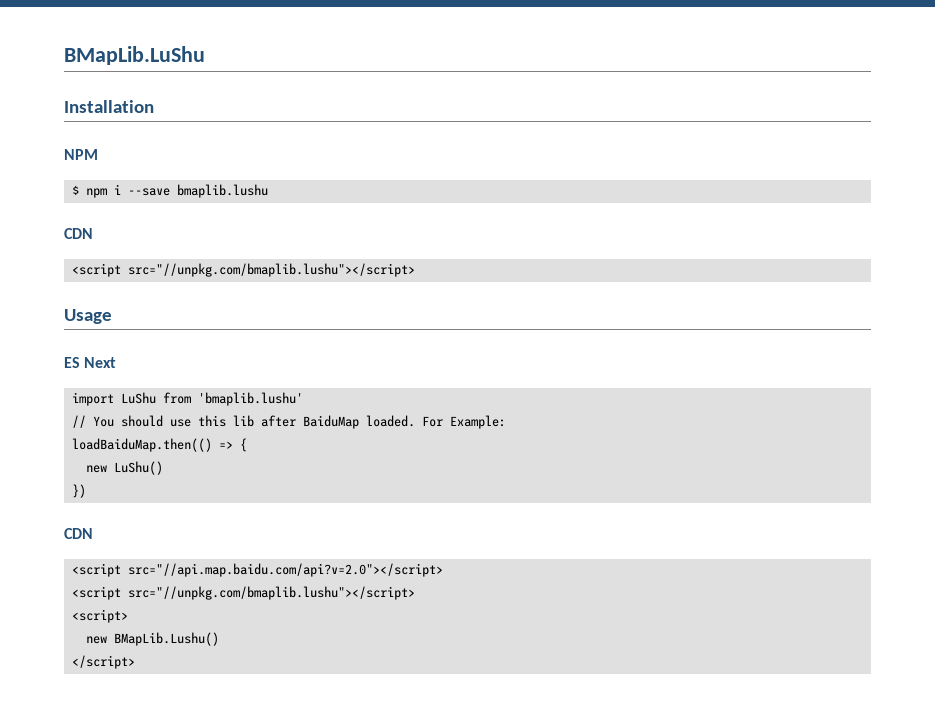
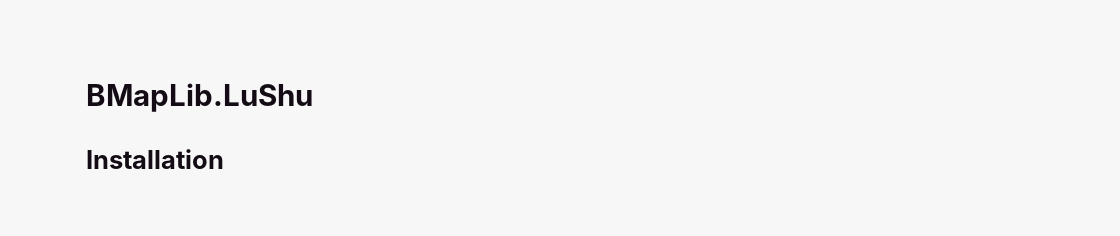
- NPM
- $ npm i --save bmaplib.lushu
- CDN
- <script src="//unpkg.com/bmaplib.lushu"></script>
- Usage
- ES Next
- import LuShu from 'bmaplib.lushu'
- // You should use this lib after BaiduMap loaded. For Example:
- loadBaiduMap.then(() => {
- new LuShu()
- })
- CDN
- <script src="//api.map.baidu.com/api?v=2.0"></script>
- <script src="//unpkg.com/bmaplib.lushu"></script>
- <script>
- new BMapLib.Lushu()
- </script>

